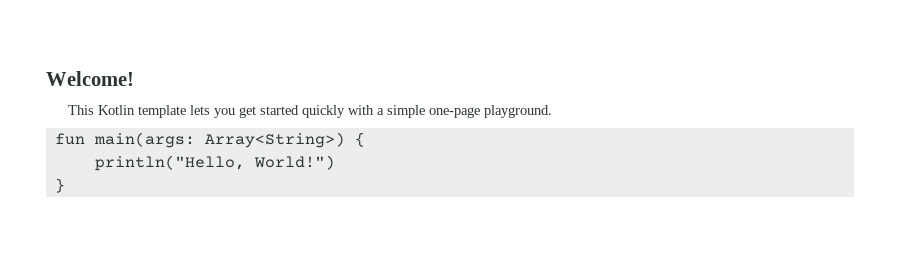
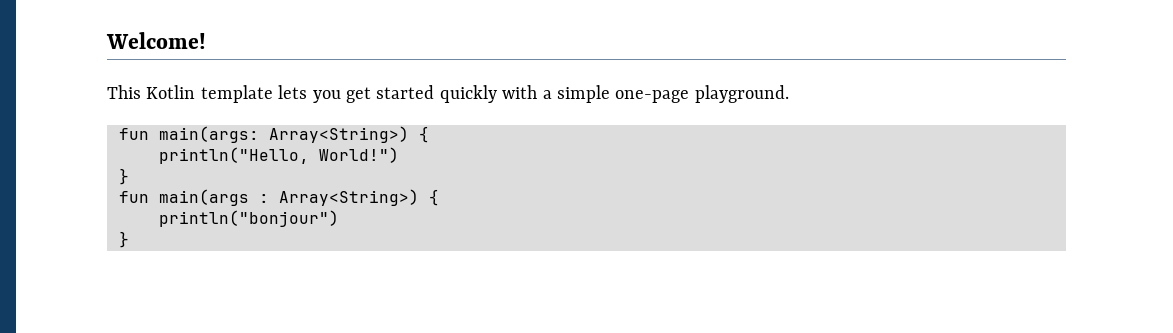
+ fun main(args : Array<String>) {
+ println("bonjour")
+ }

